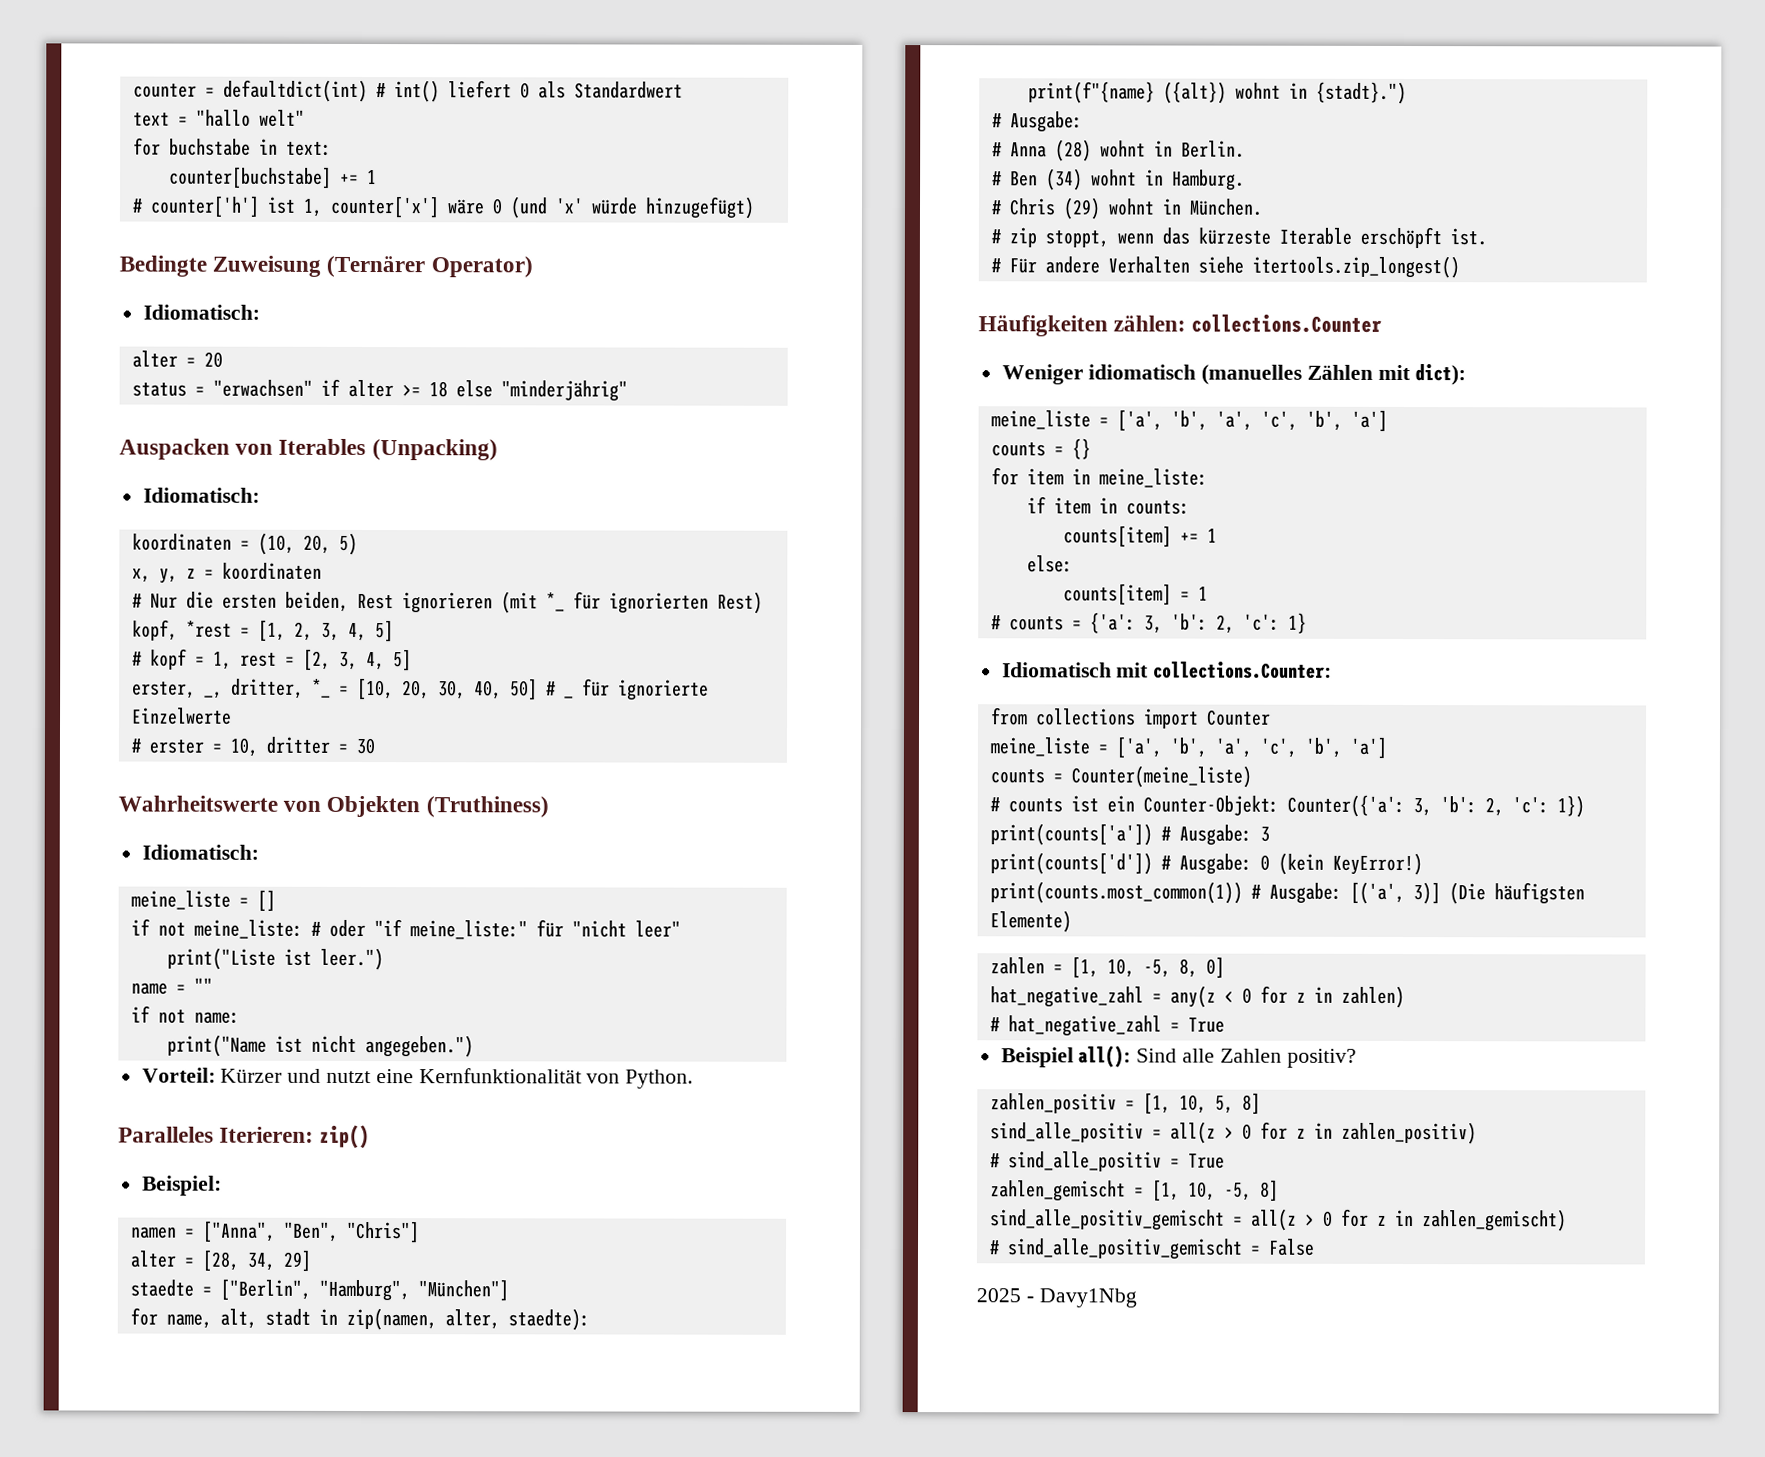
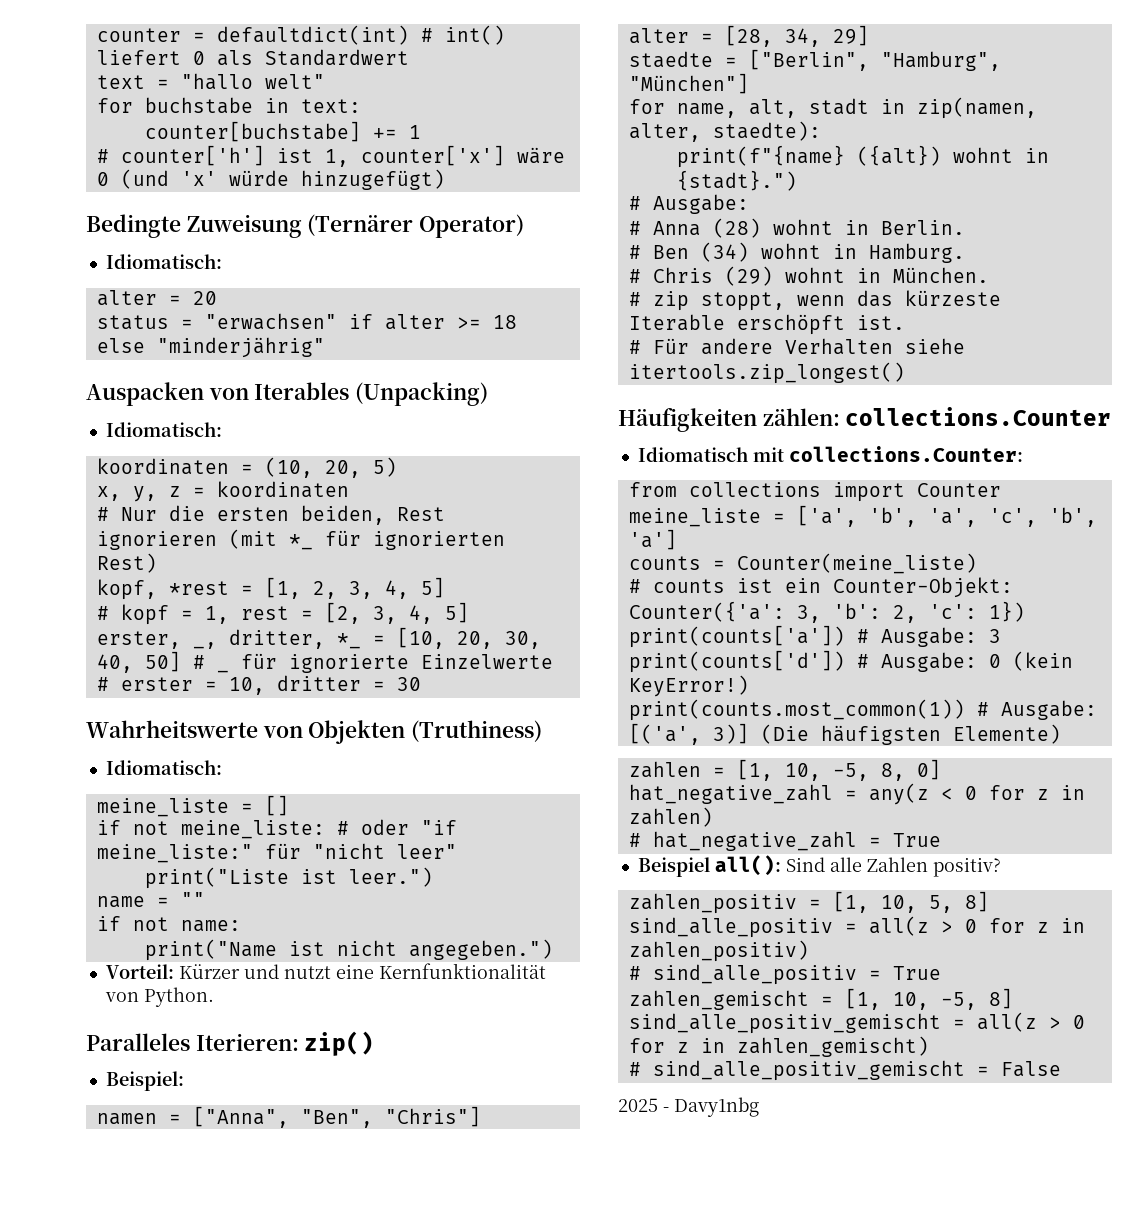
- Weniger idiomatisch (manuelles Zählen mit dict):
- meine_liste = ['a', 'b', 'a', 'c', 'b', 'a']
- counts = {}
- for item in meine_liste:
- if item in counts:
- counts[item] += 1
- else:
- counts[item] = 1
- # counts = {'a': 3, 'b': 2, 'c': 1}
- 2025 - Davy1Nbg
+ 2025 - Davy1nbg

